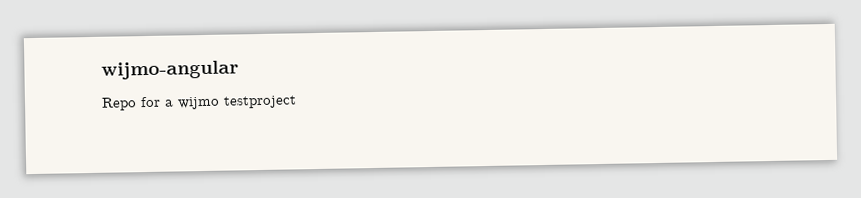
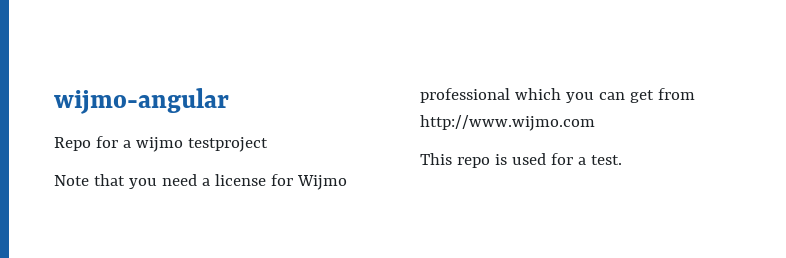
+ Note that you need a license for Wijmo professional which you can get from http://www.wijmo.com
+ This repo is used for a test.

